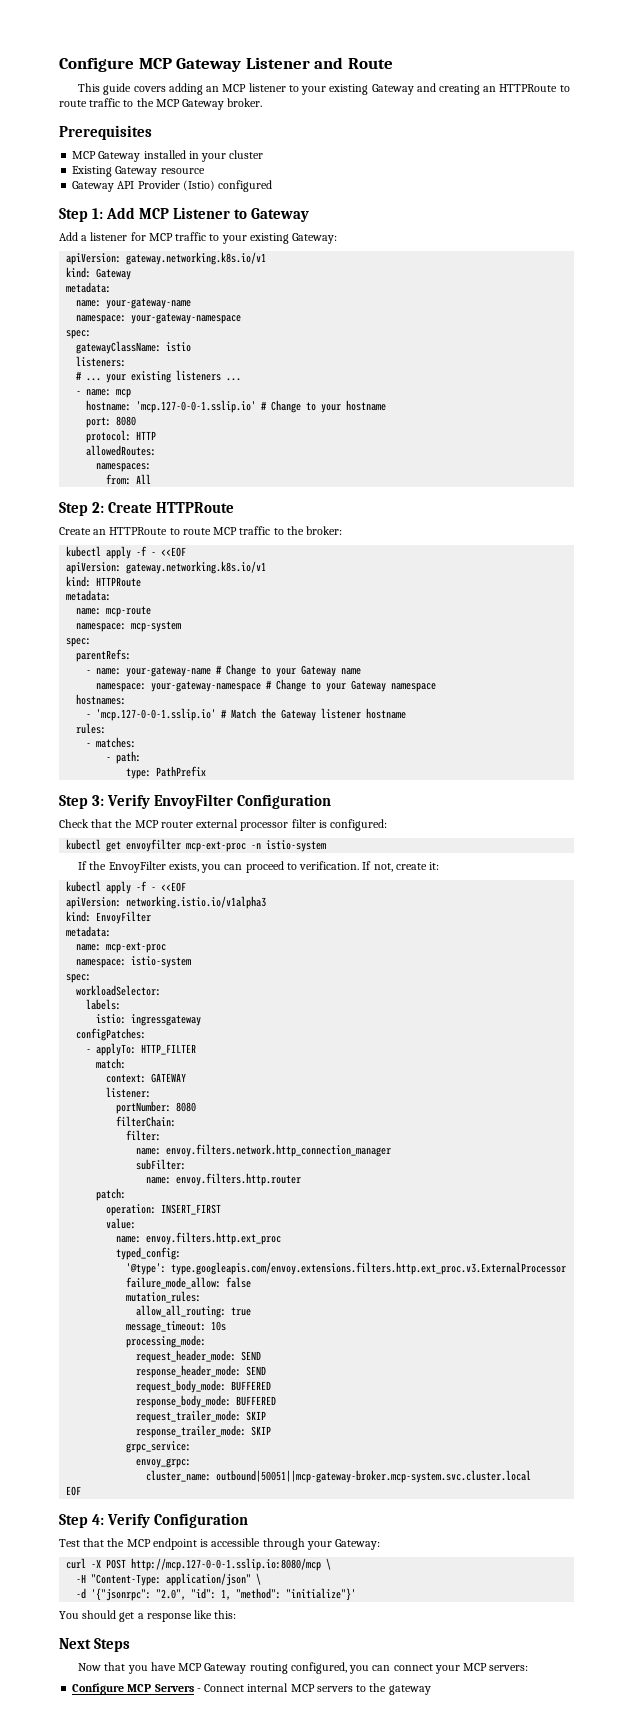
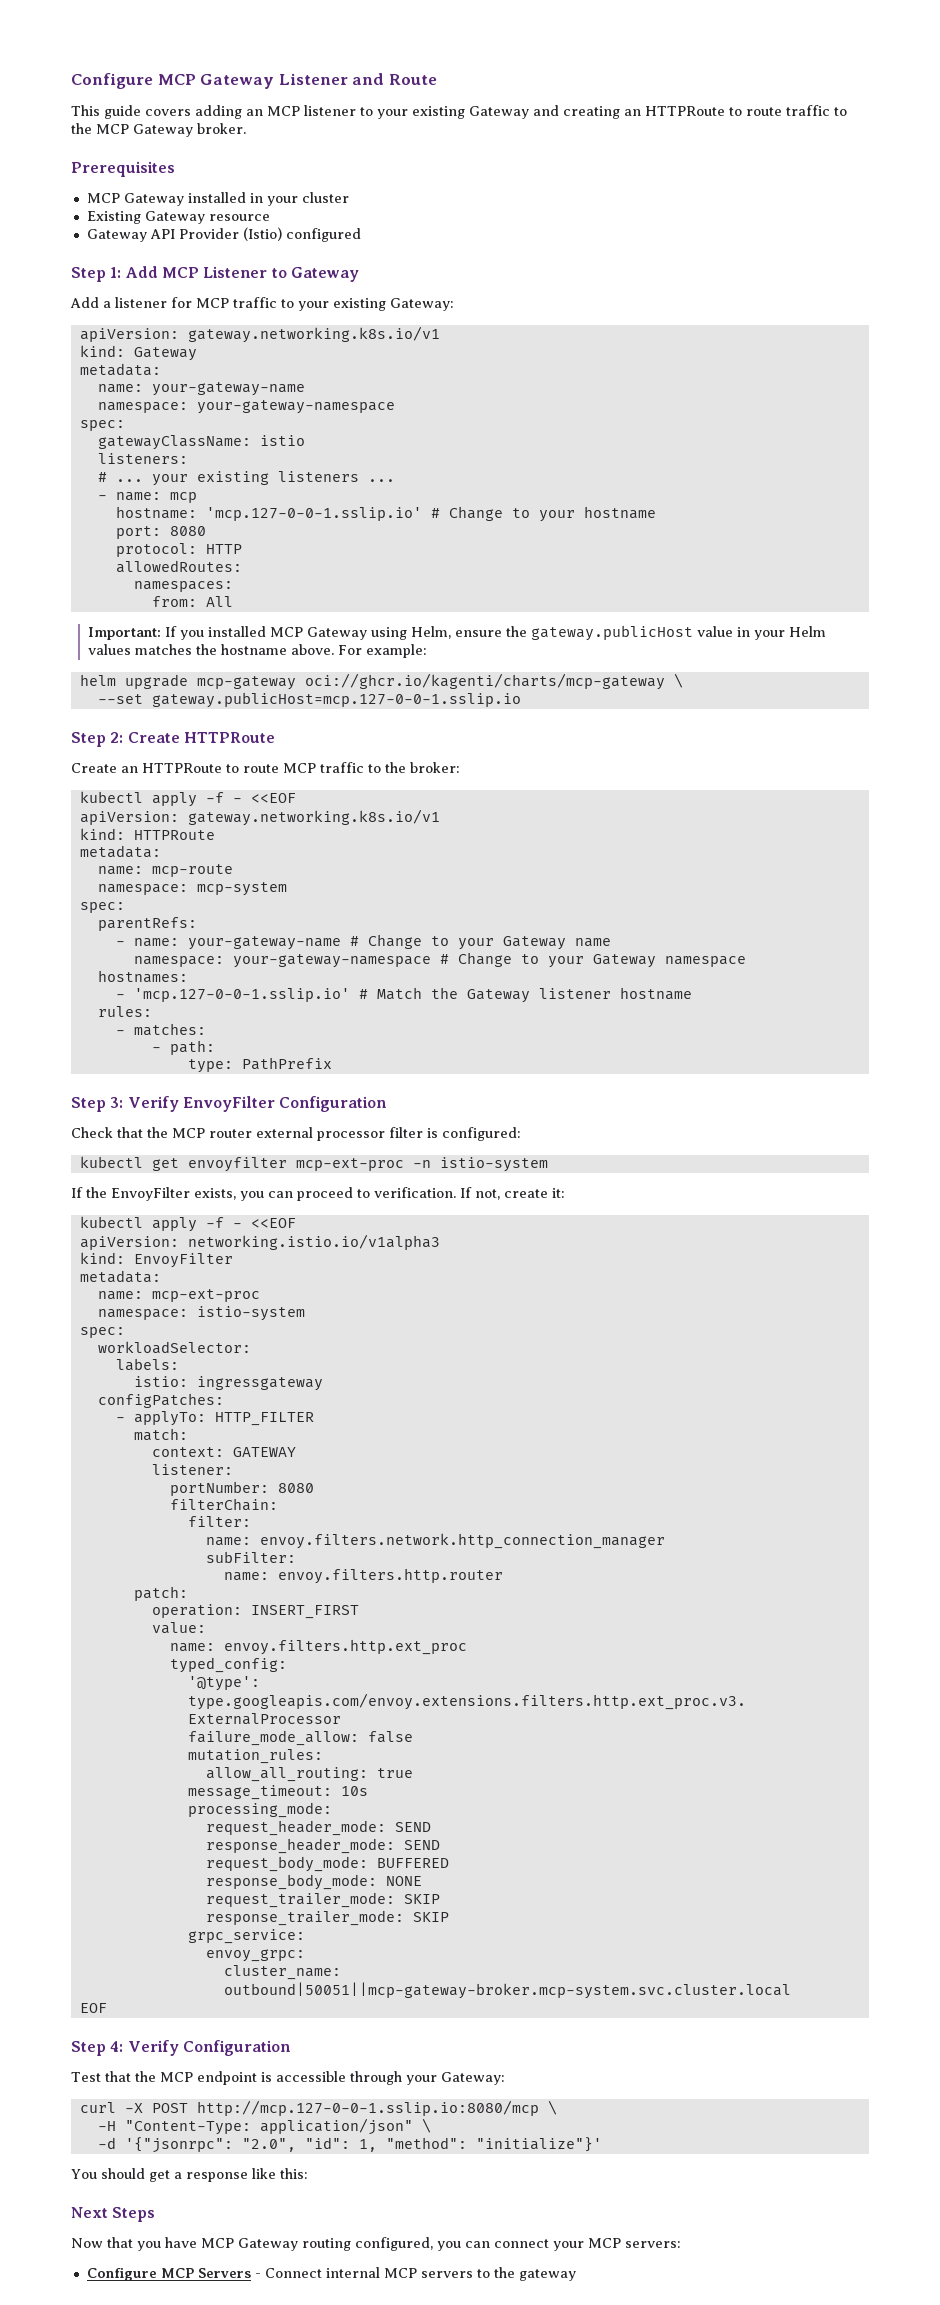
+ Important: If you installed MCP Gateway using Helm, ensure the gateway.publicHost value in your Helm values matches the hostname above. For example:
+ helm upgrade mcp-gateway oci://ghcr.io/kagenti/charts/mcp-gateway \
+ --set gateway.publicHost=mcp.127-0-0-1.sslip.io
- response_body_mode: BUFFERED
+ response_body_mode: NONE

